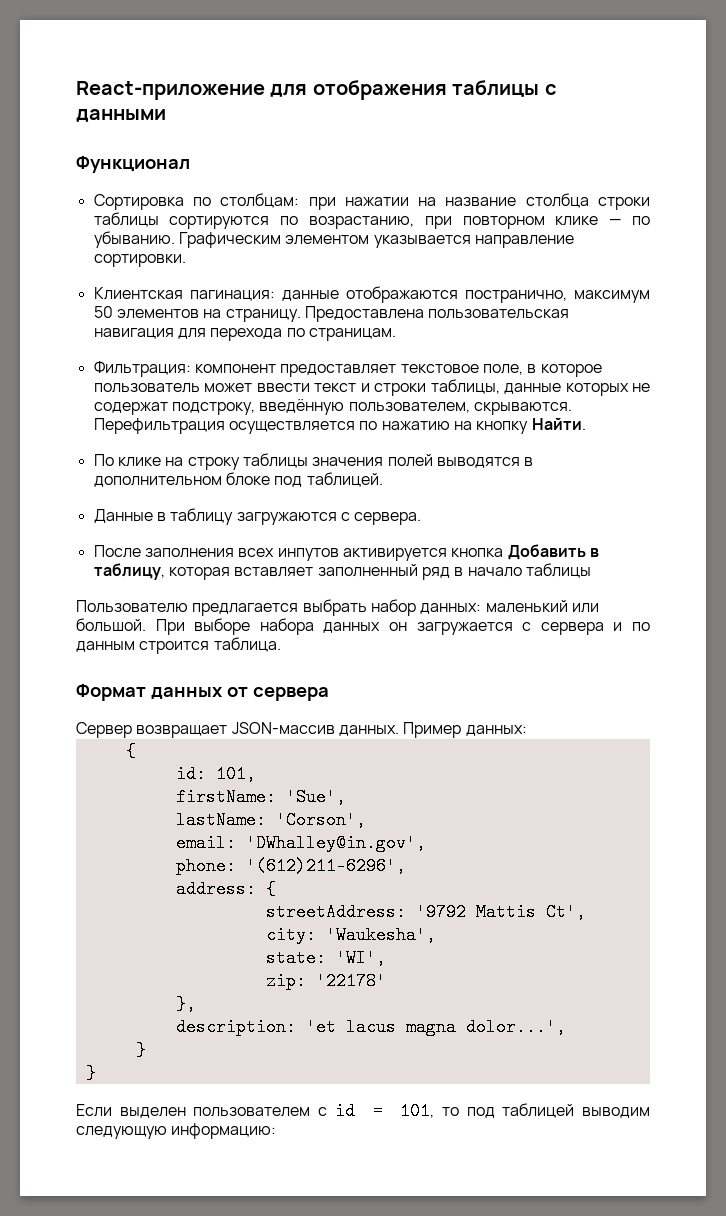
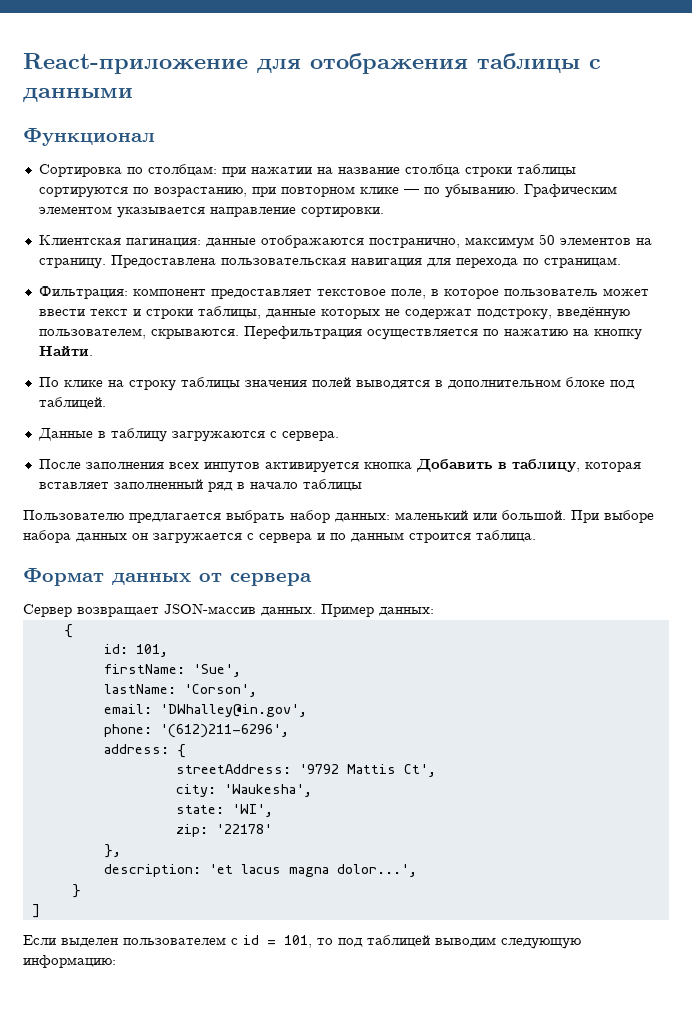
  description: 'et lacus magna dolor...',
  }
- }
+ ]

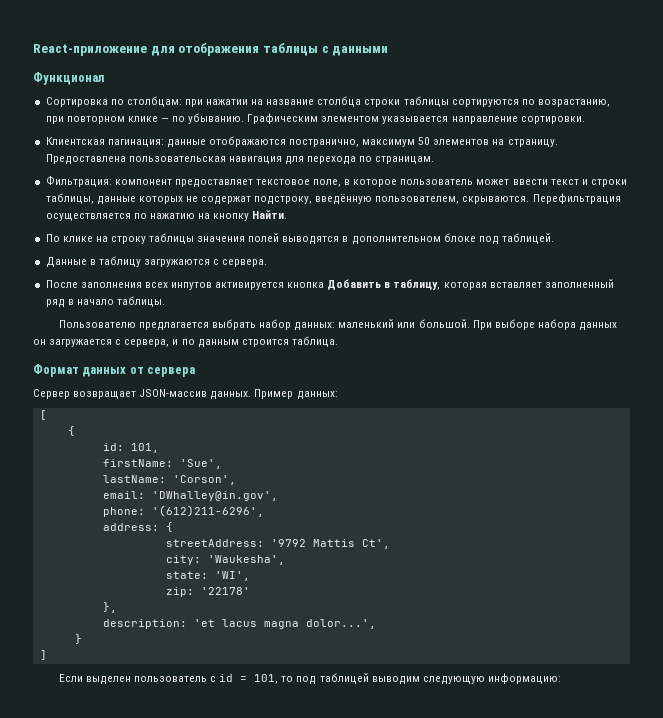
- После заполнения всех инпутов активируется кнопка Добавить в таблицу, которая вставляет заполненный ряд в начало таблицы
+ После заполнения всех инпутов активируется кнопка Добавить в таблицу, которая вставляет заполненный ряд в начало таблицы.
- При выборе набора данных он загружается с сервера и по данным строится таблица.
+ При выборе набора данных он загружается с сервера, и по данным строится таблица.
+ [
- Если выделен пользователем с id = 101, то под таблицей выводим следующую информацию:
+ Если выделен пользователь с id = 101, то под таблицей выводим следующую информацию:

